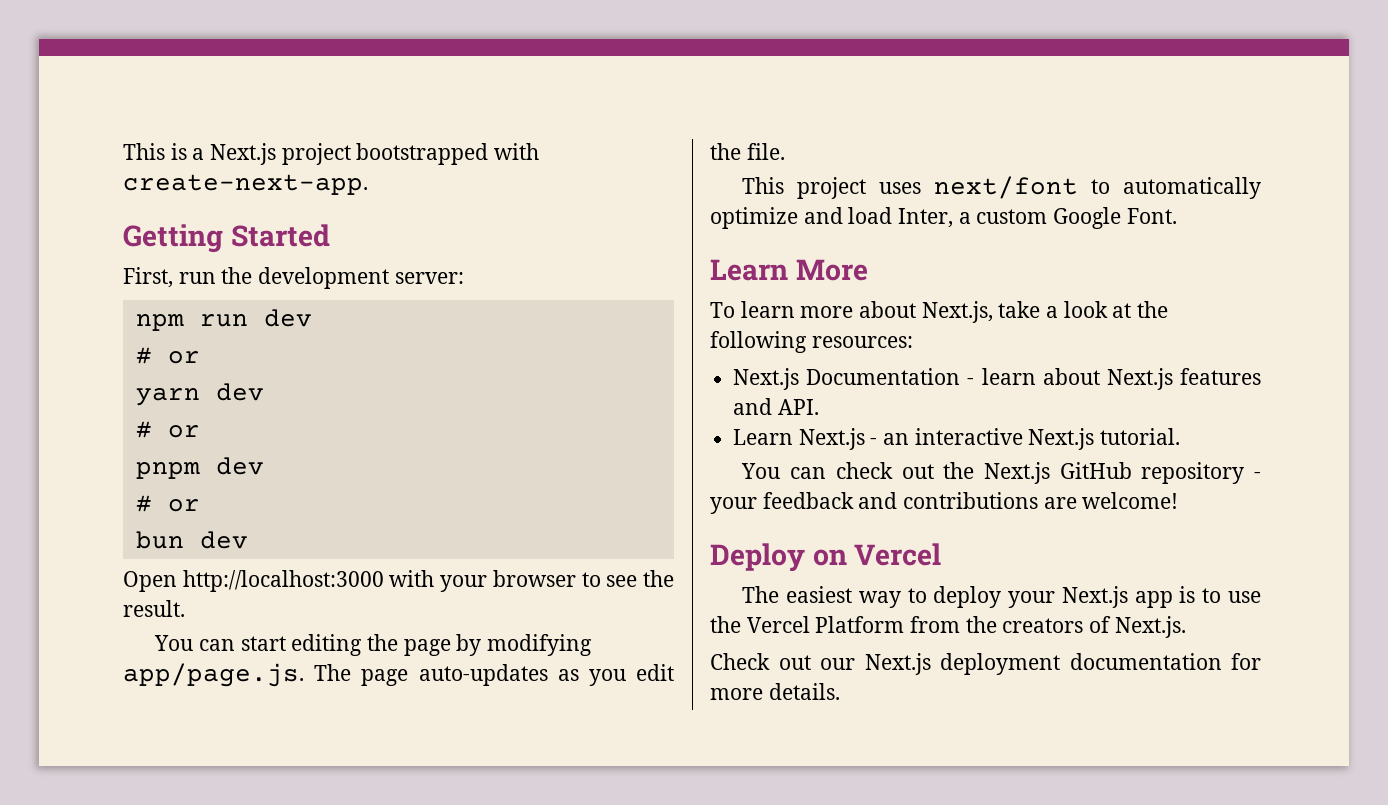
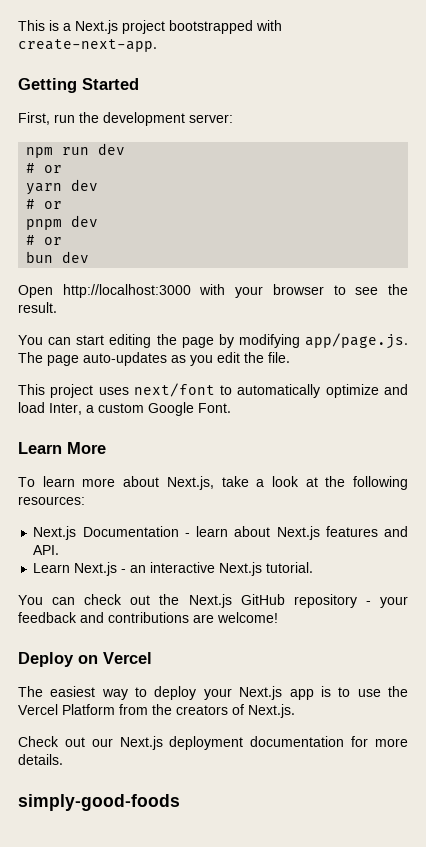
+ simply-good-foods

